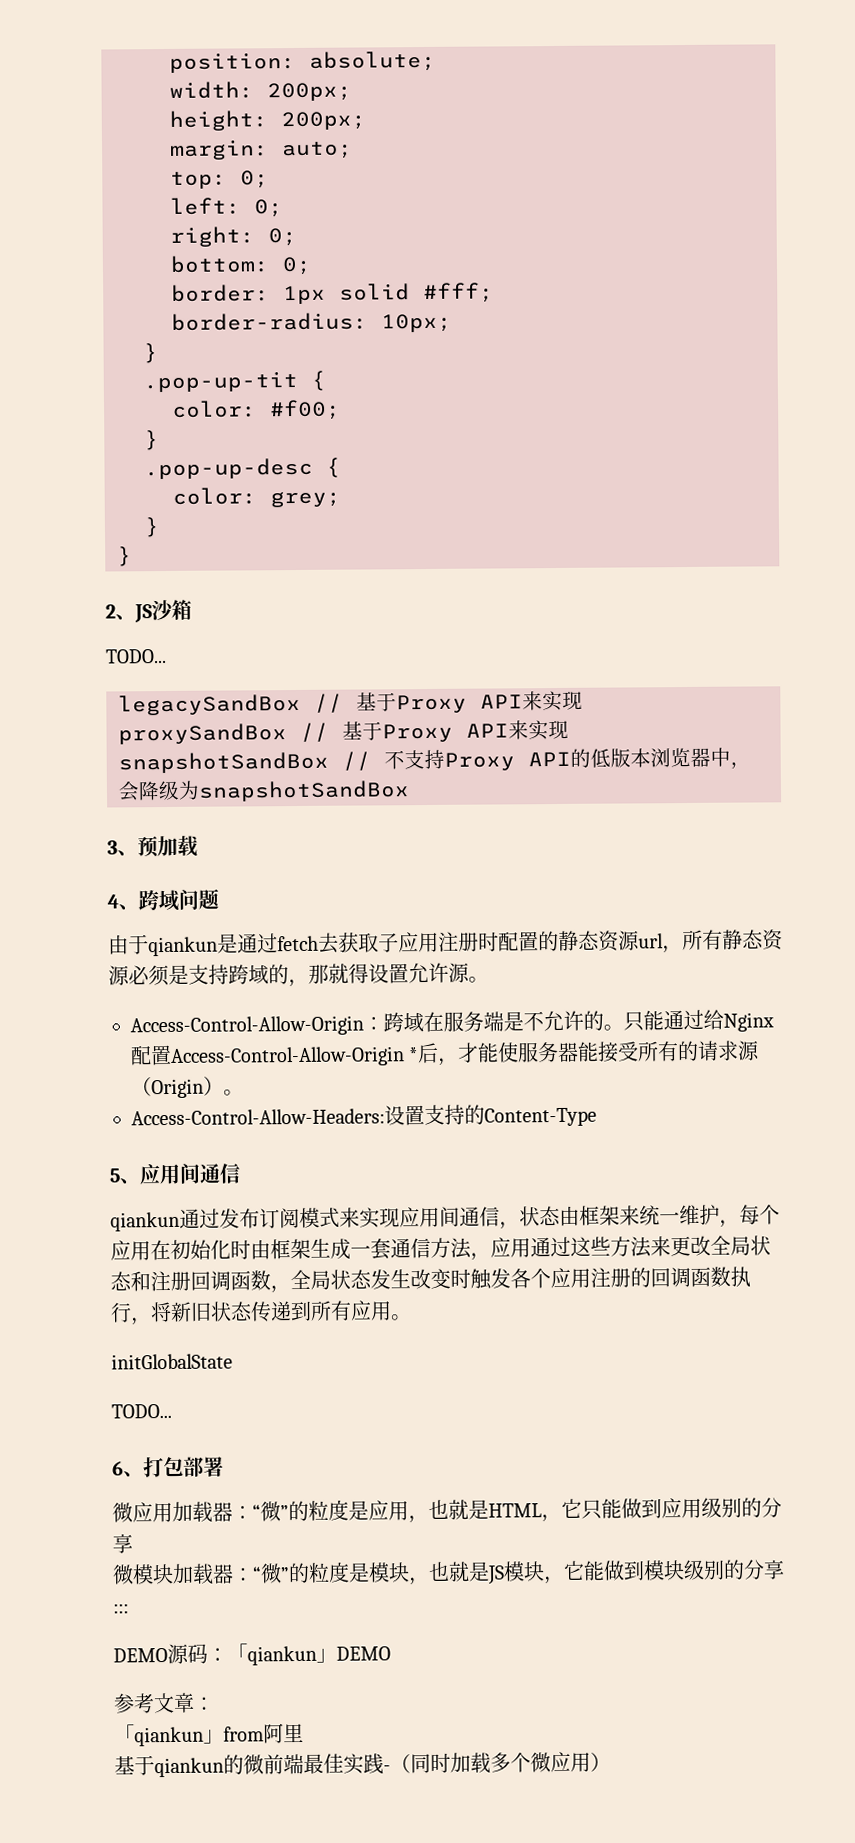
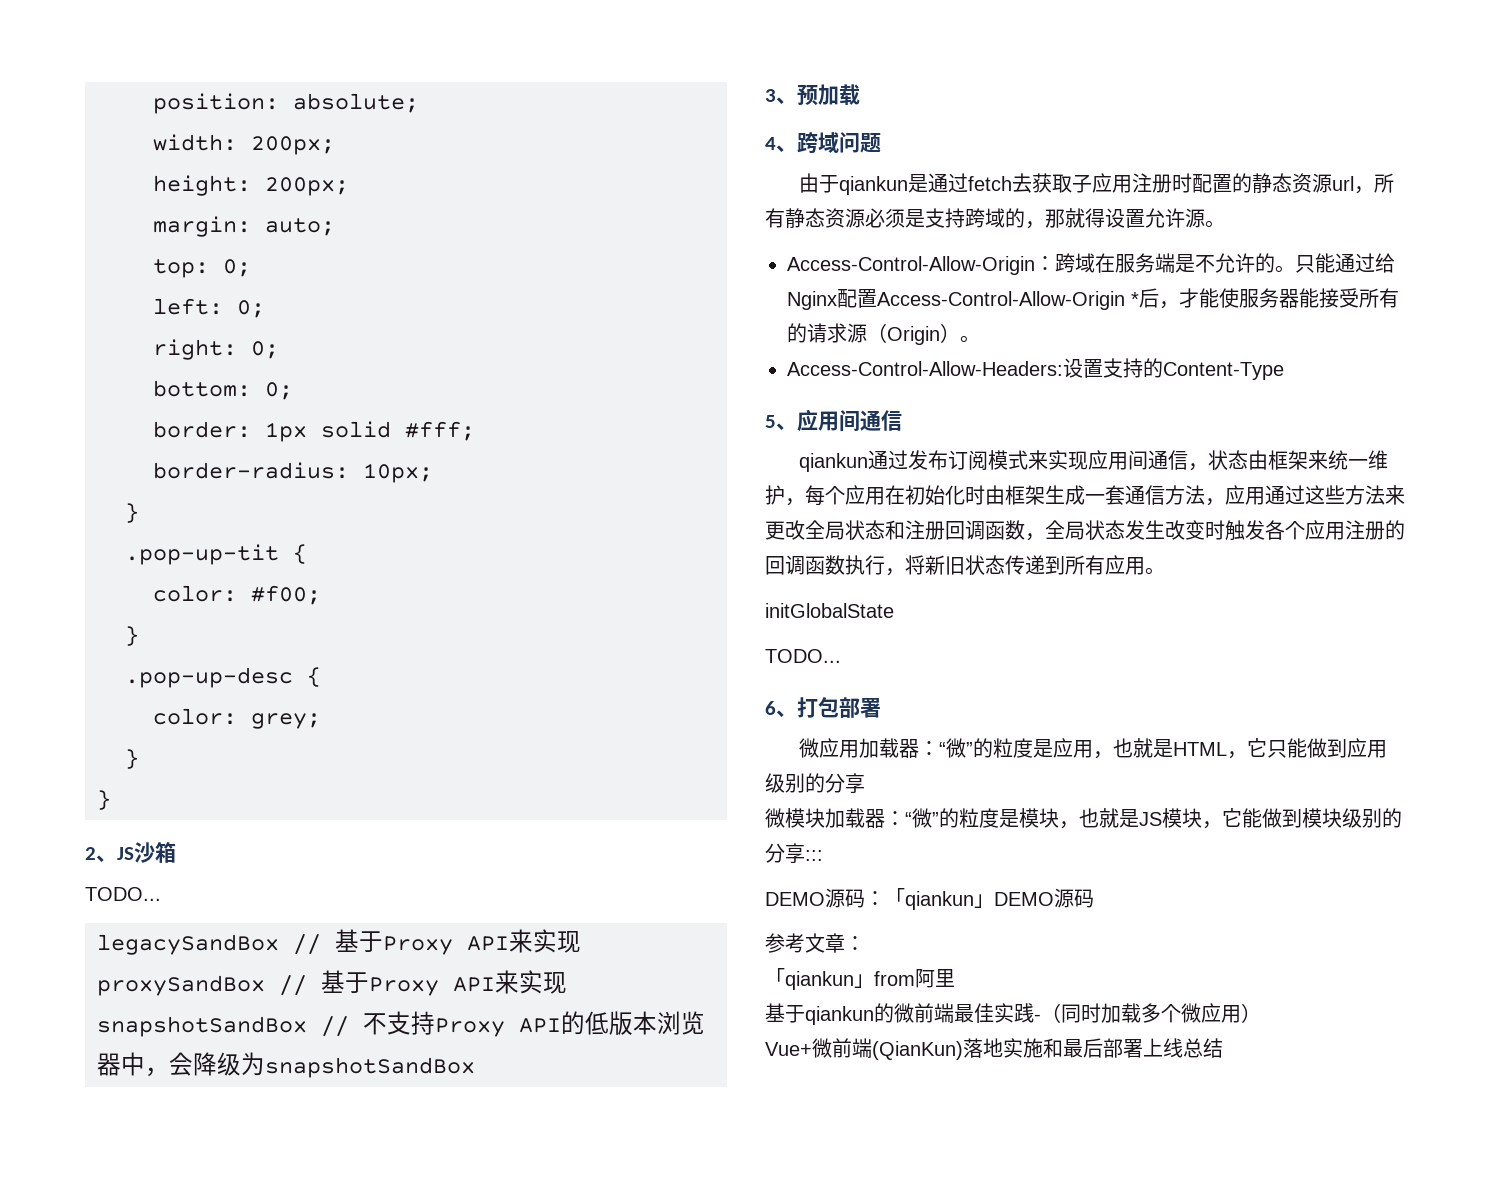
- DEMO源码：「qiankun」DEMO
+ DEMO源码：「qiankun」DEMO源码
+ Vue+微前端(QianKun)落地实施和最后部署上线总结

